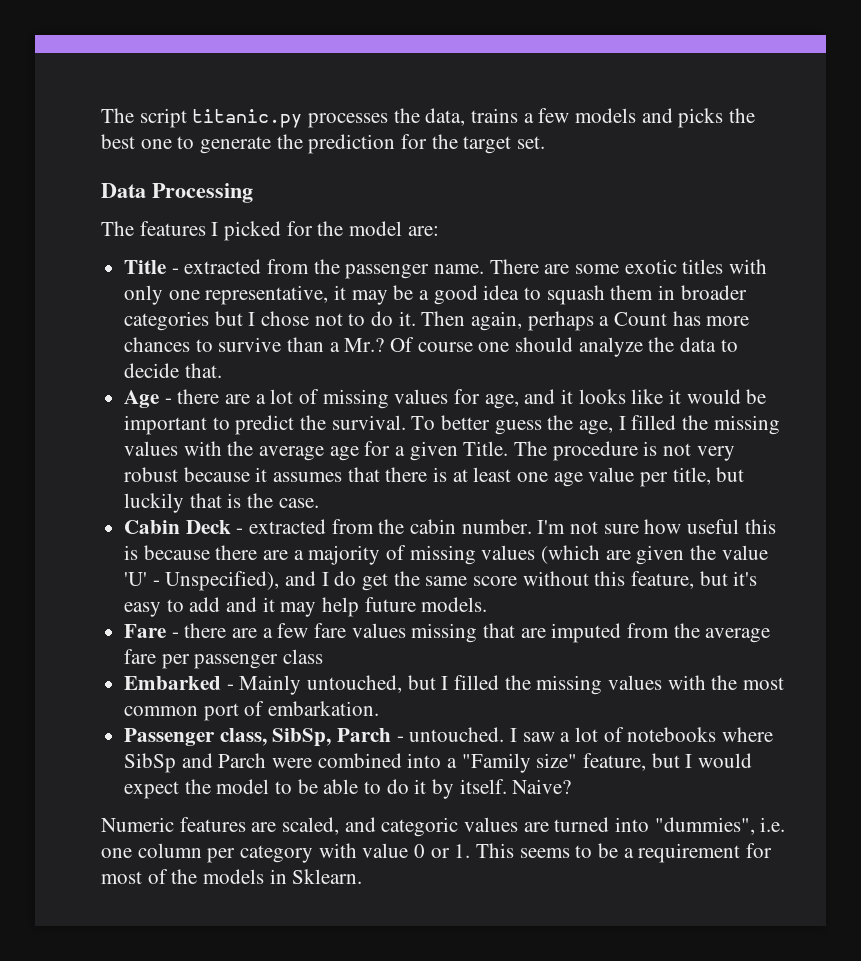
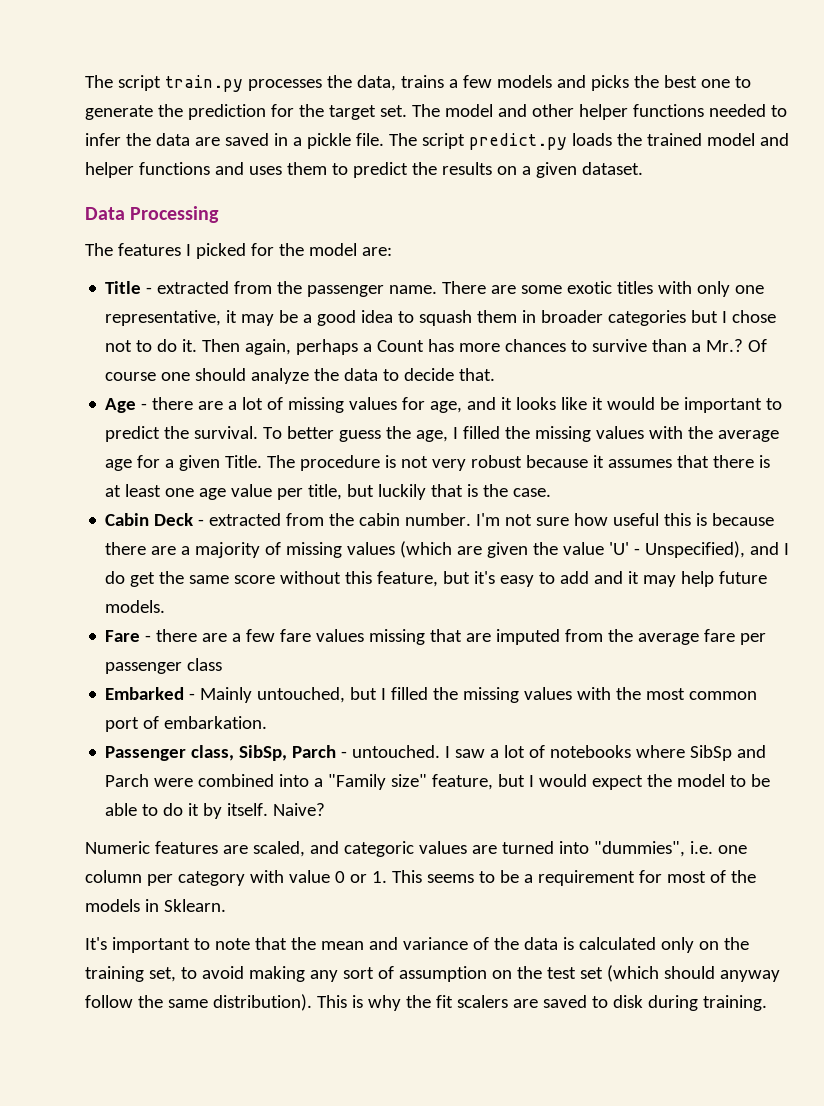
- The script titanic.py processes the data, trains a few models and picks the best one to generate the prediction for the target set.
+ The script train.py processes the data, trains a few models and picks the best one to generate the prediction for the target set. The model and other helper functions needed to infer the data are saved in a pickle file. The script predict.py loads the trained model and helper functions and uses them to predict the results on a given dataset.
+ It's important to note that the mean and variance of the data is calculated only on the training set, to avoid making any sort of assumption on the test set (which should anyway follow the same distribution). This is why the fit scalers are saved to disk during training.

